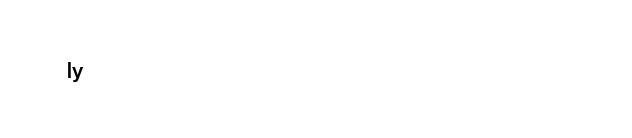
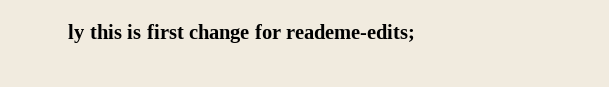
- ly
+ ly this is first change for reademe-edits;

